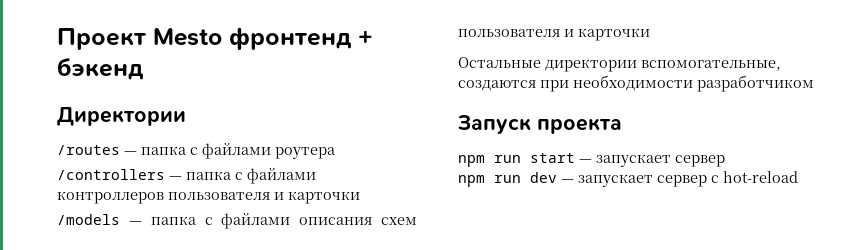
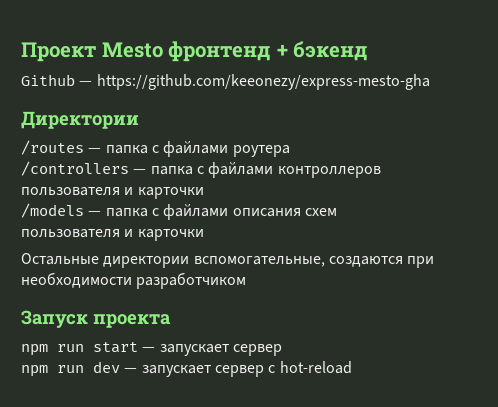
+ Github — https://github.com/keeonezy/express-mesto-gha

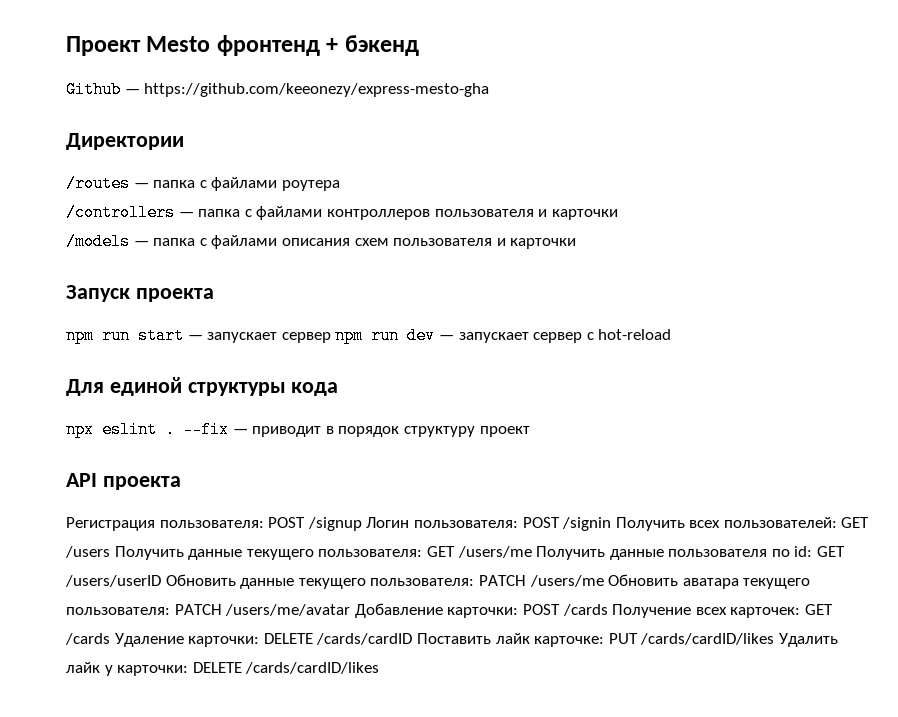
- Остальные директории вспомогательные, создаются при необходимости разработчиком
- npm run start — запускает сервер
- npm run dev — запускает сервер с hot-reload
+ npm run start — запускает сервер npm run dev — запускает сервер с hot-reload
+ Для единой структуры кода
+ npx eslint . --fix — приводит в порядок структуру проект
+ API проекта
+ Регистрация пользователя: POST /signup Логин пользователя: POST /signin Получить всех пользователей: GET /users Получить данные текущего пользователя: GET /users/me Получить данные пользователя по id: GET /users/userID Обновить данные текущего пользователя: PATCH /users/me Обновить аватара текущего пользователя: PATCH /users/me/avatar Добавление карточки: POST /cards Получение всех карточек: GET /cards Удаление карточки: DELETE /cards/cardID Поставить лайк карточке: PUT /cards/cardID/likes Удалить лайк у карточки: DELETE /cards/cardID/likes

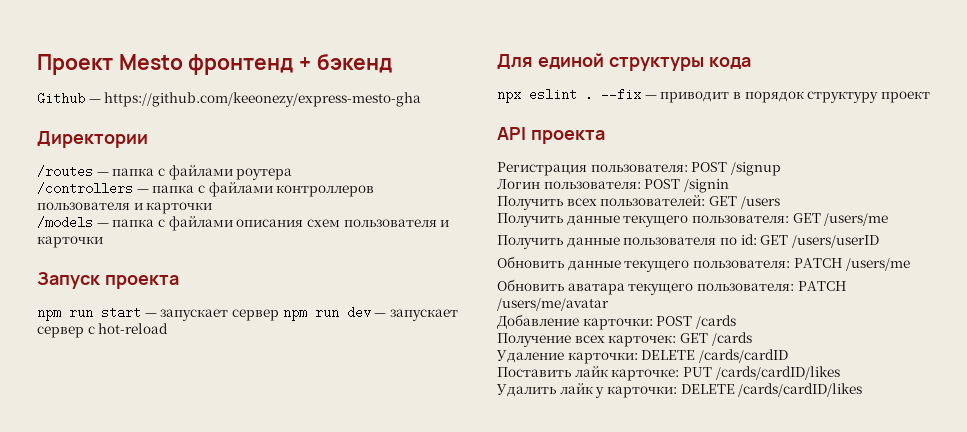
- POST /signup Логин пользователя:
+ POST /signup
+ Логин пользователя:
- POST /signin Получить всех пользователей:
+ POST /signin
+ Получить всех пользователей:
- GET /users Получить данные текущего пользователя:
+ GET /users
+ Получить данные текущего пользователя:
- GET /users/me Получить данные пользователя по id:
+ GET /users/me
+ Получить данные пользователя по id:
- GET /users/userID Обновить данные текущего пользователя:
+ GET /users/userID
+ Обновить данные текущего пользователя:
- PATCH /users/me Обновить аватара текущего пользователя:
+ PATCH /users/me
+ Обновить аватара текущего пользователя:
- PATCH /users/me/avatar Добавление карточки:
+ PATCH /users/me/avatar
+ Добавление карточки:
- POST /cards Получение всех карточек:
+ POST /cards
+ Получение всех карточек:
- GET /cards Удаление карточки:
+ GET /cards
+ Удаление карточки:
- DELETE /cards/cardID Поставить лайк карточке:
+ DELETE /cards/cardID
+ Поставить лайк карточке:
- PUT /cards/cardID/likes Удалить лайк у карточки:
+ PUT /cards/cardID/likes
+ Удалить лайк у карточки:

